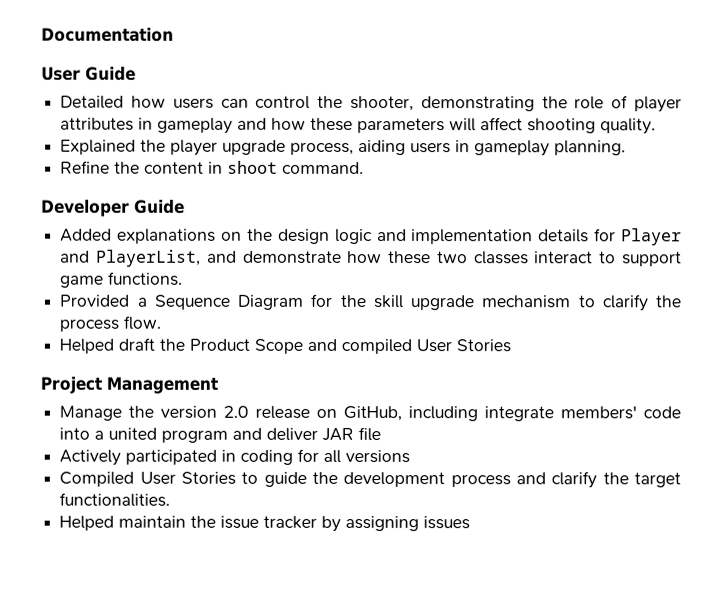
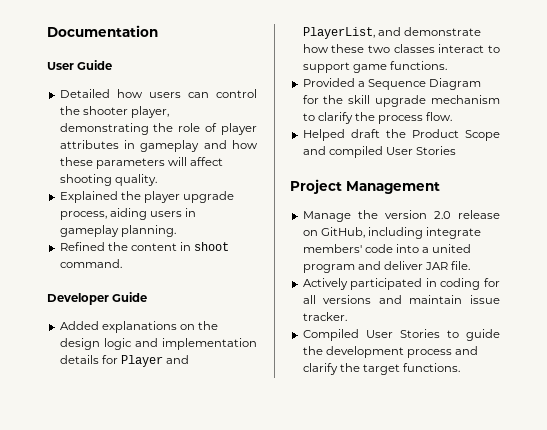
- Detailed how users can control the shooter, demonstrating the role of player attributes in gameplay and how these parameters will affect shooting quality.
+ Detailed how users can control the shooter player, demonstrating the role of player attributes in gameplay and how these parameters will affect shooting quality.
- Refine the content in shoot command.
+ Refined the content in shoot command.
- Manage the version 2.0 release on GitHub, including integrate members' code into a united program and deliver JAR file
+ Manage the version 2.0 release on GitHub, including integrate members' code into a united program and deliver JAR file.
- Actively participated in coding for all versions
+ Actively participated in coding for all versions and maintain issue tracker.
- Compiled User Stories to guide the development process and clarify the target functionalities.
- Helped maintain the issue tracker by assigning issues
+ Compiled User Stories to guide the development process and clarify the target functions.

